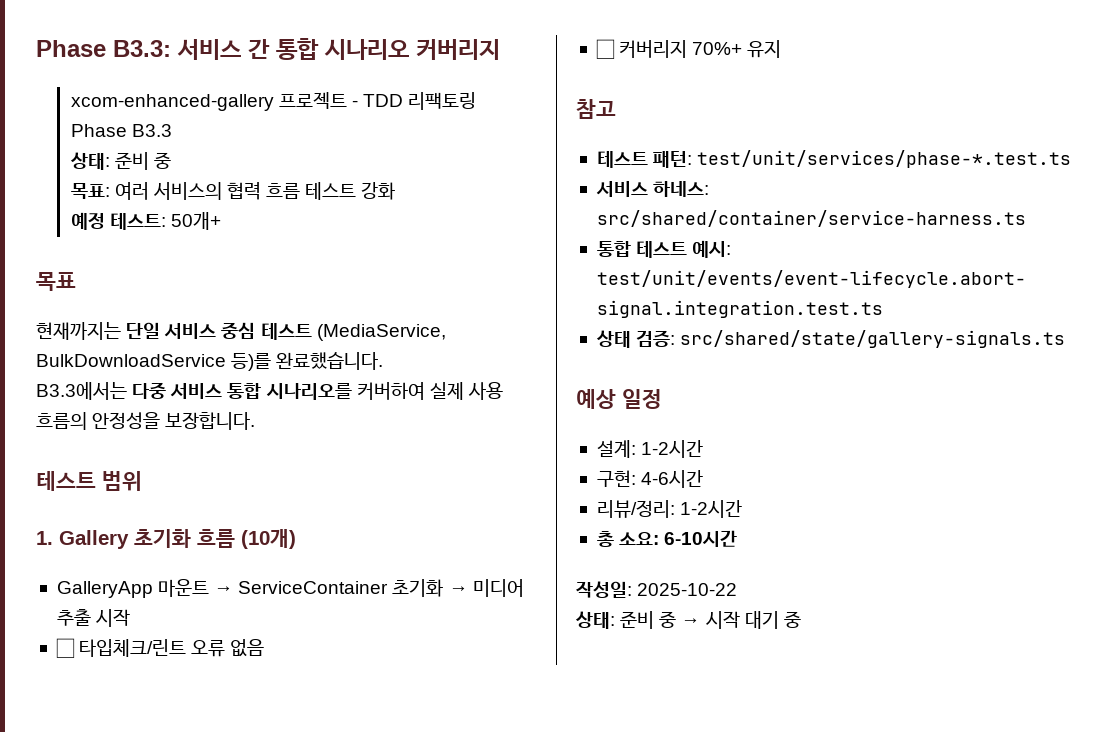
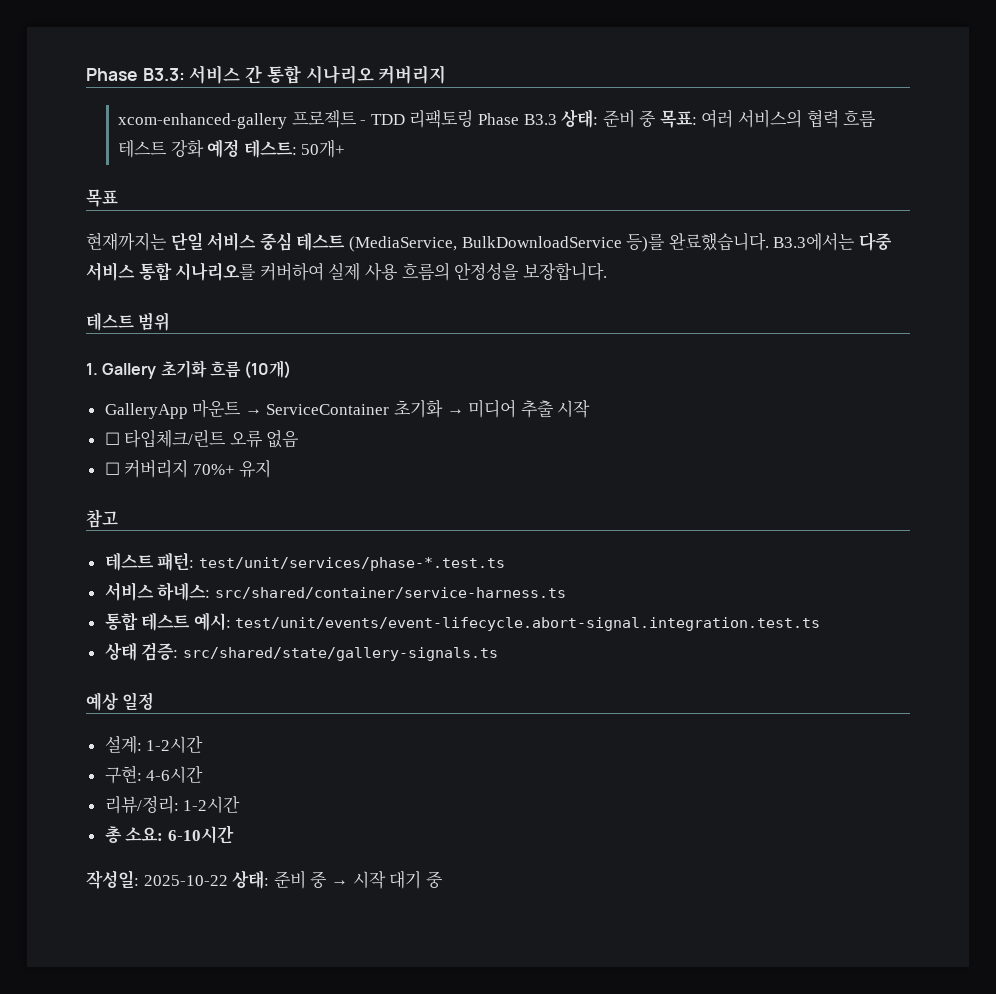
- xcom-enhanced-gallery 프로젝트 - TDD 리팩토링 Phase B3.3
- 상태: 준비 중
- 목표: 여러 서비스의 협력 흐름 테스트 강화
- 예정 테스트: 50개+
+ xcom-enhanced-gallery 프로젝트 - TDD 리팩토링 Phase B3.3 상태: 준비 중 목표: 여러 서비스의 협력 흐름 테스트 강화 예정 테스트: 50개+
- 현재까지는 단일 서비스 중심 테스트 (MediaService, BulkDownloadService 등)를 완료했습니다.
- B3.3에서는 다중 서비스 통합 시나리오를 커버하여 실제 사용 흐름의 안정성을 보장합니다.
+ 현재까지는 단일 서비스 중심 테스트 (MediaService, BulkDownloadService 등)를 완료했습니다. B3.3에서는 다중 서비스 통합 시나리오를 커버하여 실제 사용 흐름의 안정성을 보장합니다.
- 작성일: 2025-10-22
- 상태: 준비 중 → 시작 대기 중
+ 작성일: 2025-10-22 상태: 준비 중 → 시작 대기 중

